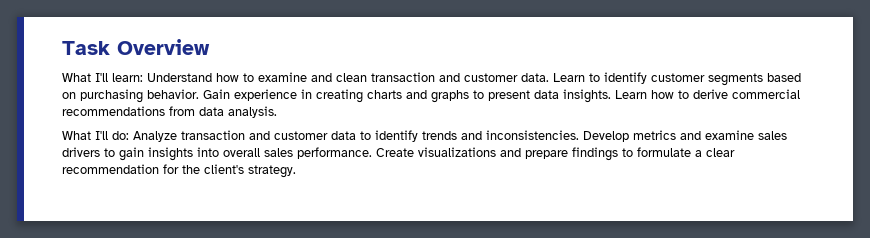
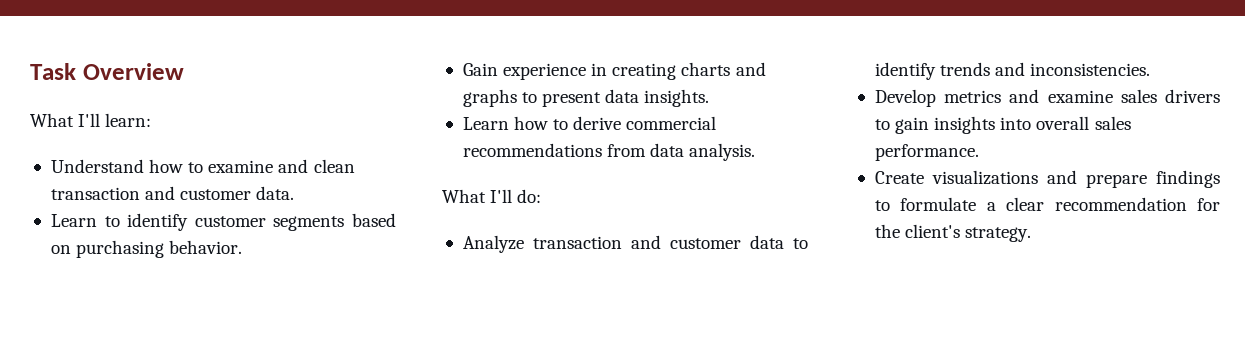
- What I'll learn: Understand how to examine and clean transaction and customer data. Learn to identify customer segments based on purchasing behavior. Gain experience in creating charts and graphs to present data insights. Learn how to derive commercial recommendations from data analysis.
+ What I'll learn:
+ Understand how to examine and clean transaction and customer data.
+ Learn to identify customer segments based on purchasing behavior.
+ Gain experience in creating charts and graphs to present data insights.
+ Learn how to derive commercial recommendations from data analysis.
- What I'll do: Analyze transaction and customer data to identify trends and inconsistencies. Develop metrics and examine sales drivers to gain insights into overall sales performance. Create visualizations and prepare findings to formulate a clear recommendation for the client's strategy.
+ What I'll do:
+ Analyze transaction and customer data to identify trends and inconsistencies.
+ Develop metrics and examine sales drivers to gain insights into overall sales performance.
+ Create visualizations and prepare findings to formulate a clear recommendation for the client's strategy.

